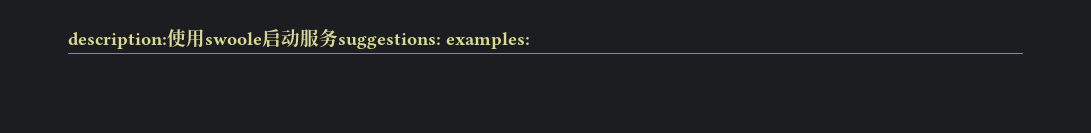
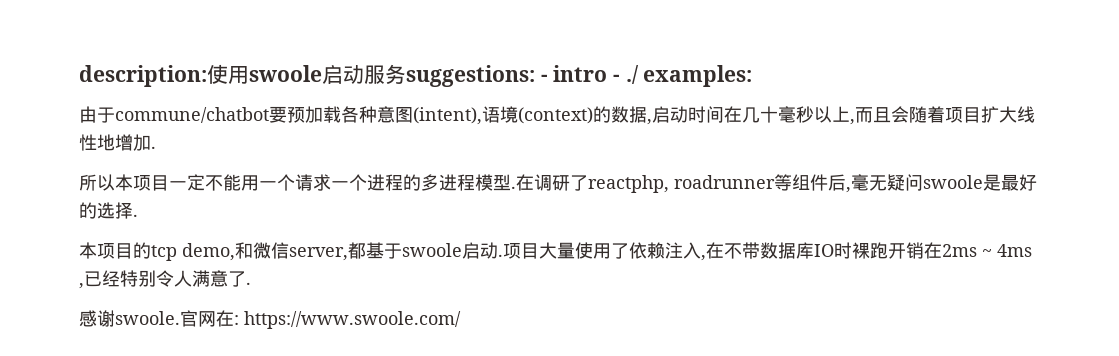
- description:使用swoole启动服务suggestions: examples:
+ description:使用swoole启动服务suggestions: - intro - ./ examples:
+ 由于commune/chatbot要预加载各种意图(intent),语境(context)的数据,启动时间在几十毫秒以上,而且会随着项目扩大线性地增加.
+ 所以本项目一定不能用一个请求一个进程的多进程模型.在调研了reactphp, roadrunner等组件后,毫无疑问swoole是最好的选择.
+ 本项目的tcp demo,和微信server,都基于swoole启动.项目大量使用了依赖注入,在不带数据库IO时裸跑开销在2ms ~ 4ms ,已经特别令人满意了.
+ 感谢swoole.官网在: https://www.swoole.com/

